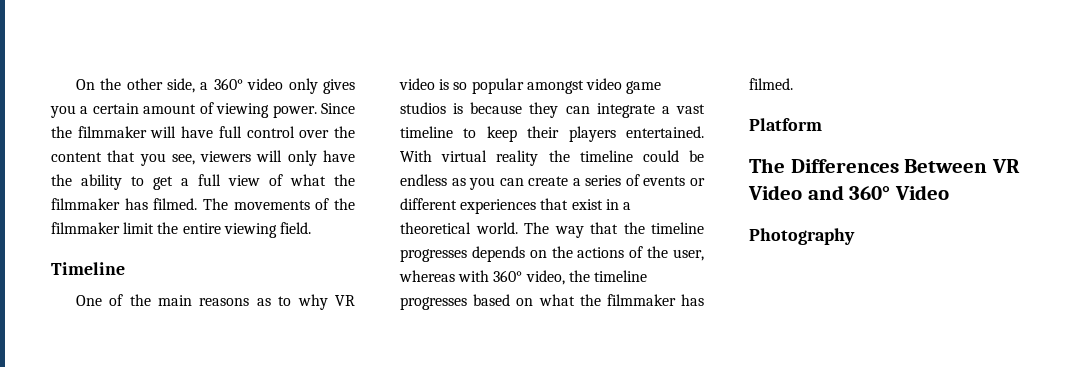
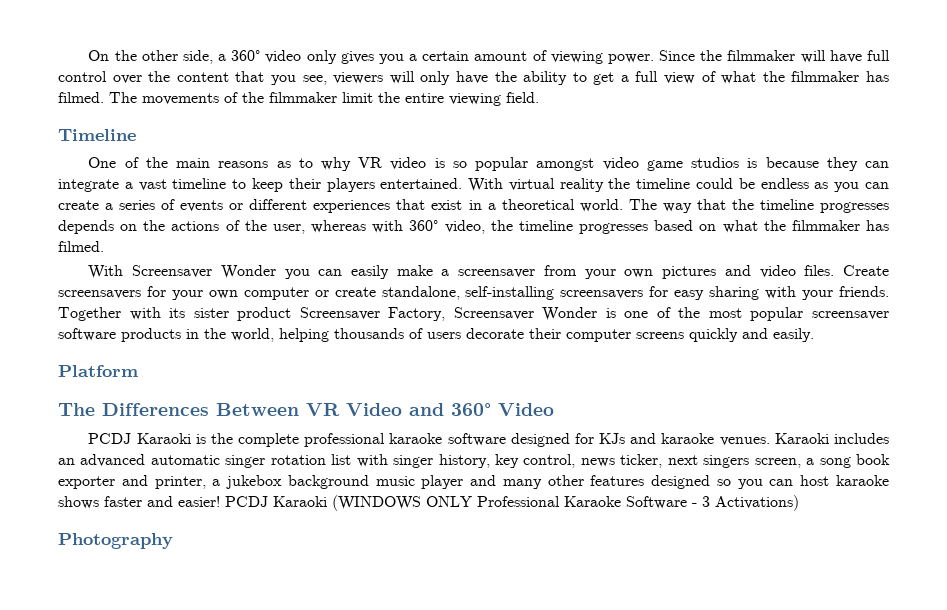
+ With Screensaver Wonder you can easily make a screensaver from your own pictures and video files. Create screensavers for your own computer or create standalone, self-installing screensavers for easy sharing with your friends. Together with its sister product Screensaver Factory, Screensaver Wonder is one of the most popular screensaver software products in the world, helping thousands of users decorate their computer screens quickly and easily.
+ PCDJ Karaoki is the complete professional karaoke software designed for KJs and karaoke venues. Karaoki includes an advanced automatic singer rotation list with singer history, key control, news ticker, next singers screen, a song book exporter and printer, a jukebox background music player and many other features designed so you can host karaoke shows faster and easier! PCDJ Karaoki (WINDOWS ONLY Professional Karaoke Software - 3 Activations)

